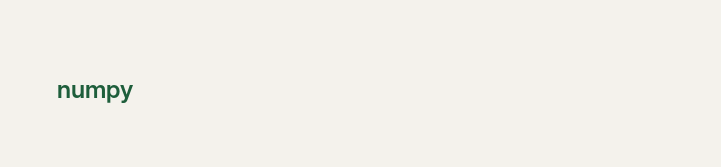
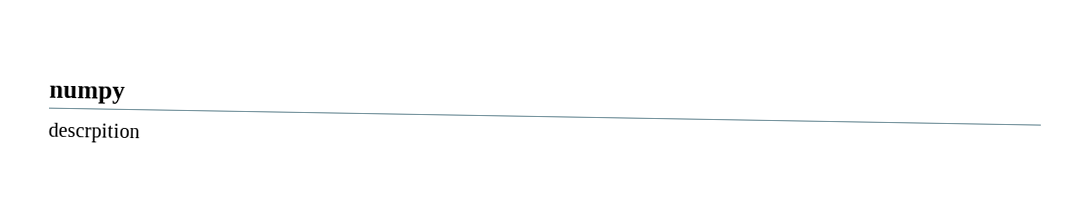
+ descrpition

